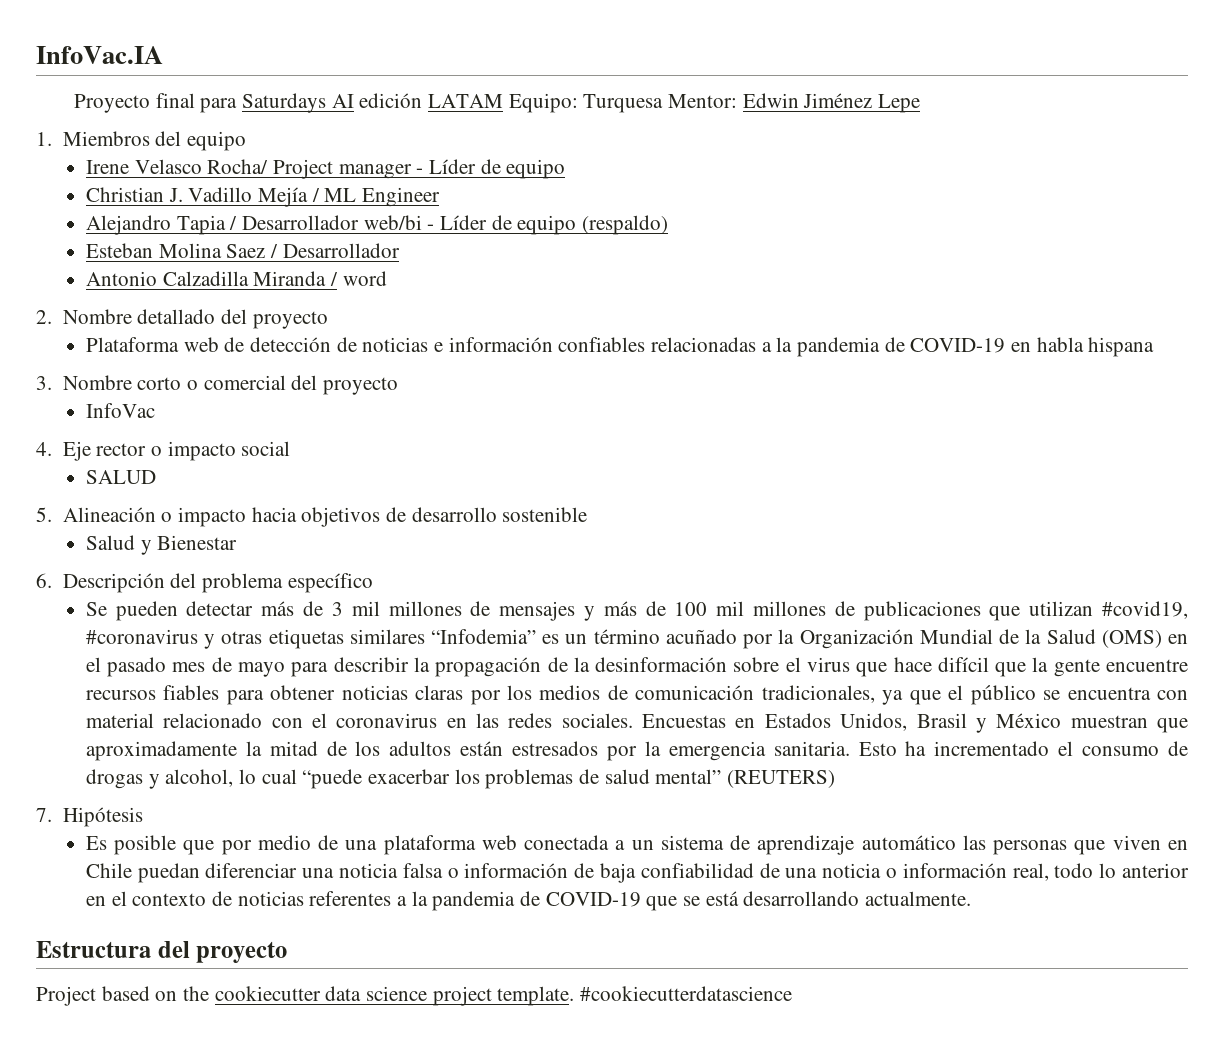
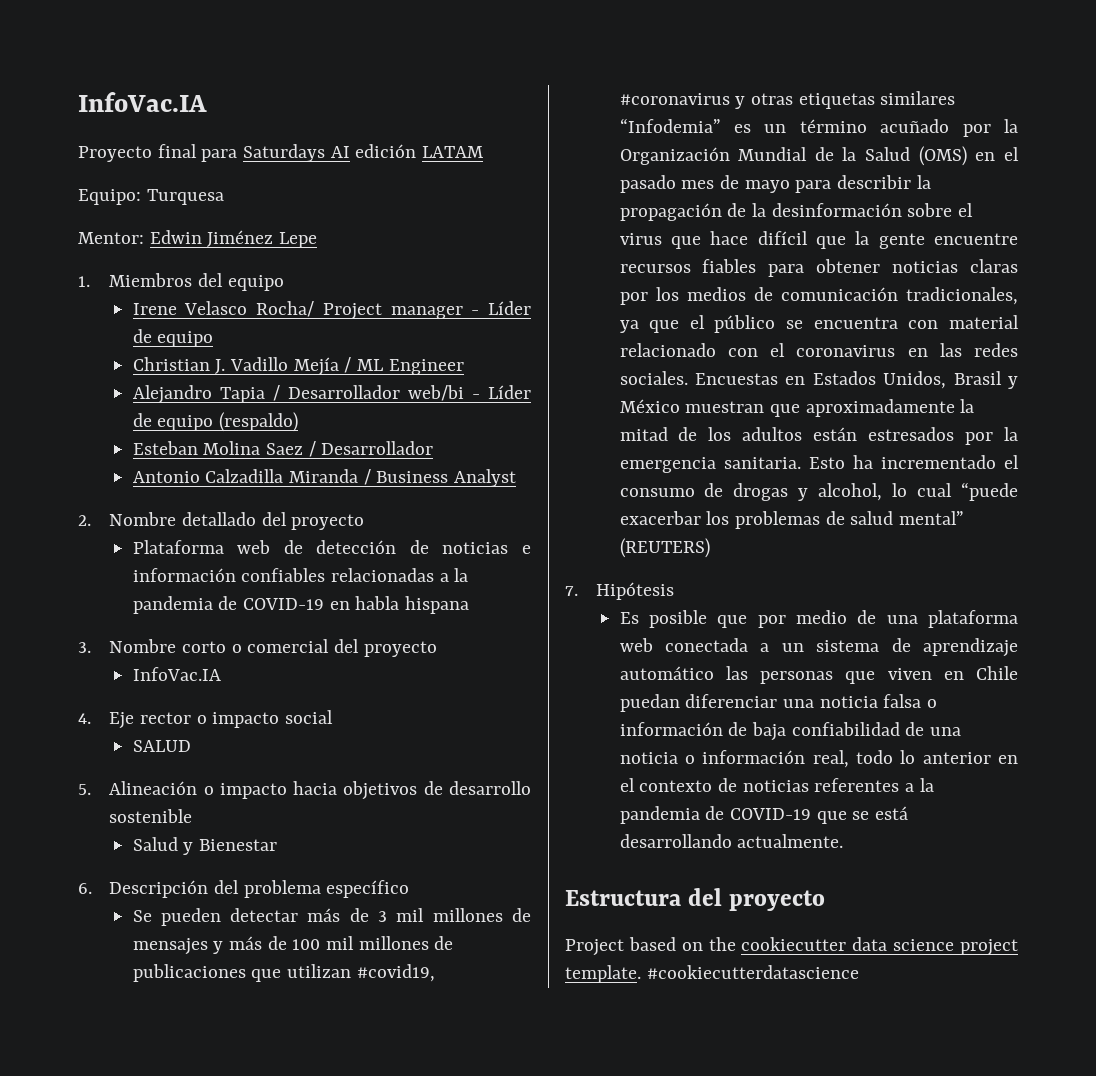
- Proyecto final para Saturdays AI edición LATAM Equipo: Turquesa Mentor: Edwin Jiménez Lepe
+ Proyecto final para Saturdays AI edición LATAM
+ Equipo: Turquesa
+ Mentor: Edwin Jiménez Lepe
- Antonio Calzadilla Miranda / word
+ Antonio Calzadilla Miranda / Business Analyst
  3. Nombre corto o comercial del proyecto
- InfoVac
+ InfoVac.IA

